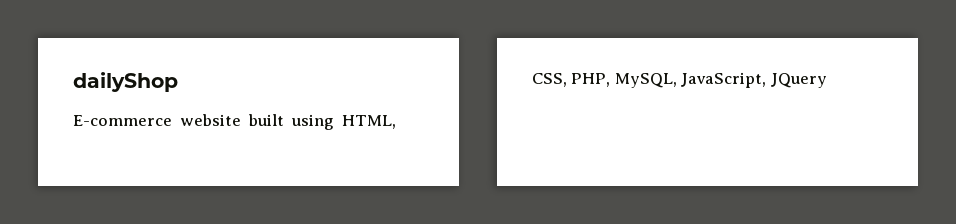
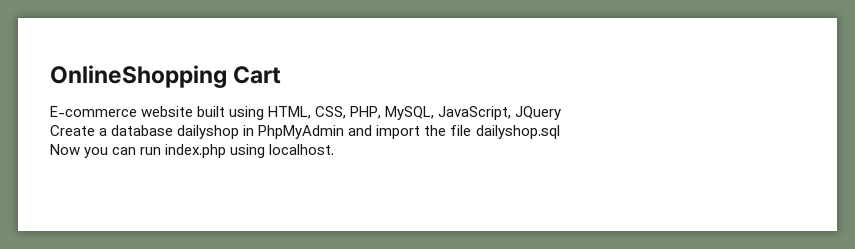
- dailyShop
+ OnlineShopping Cart
+ Create a database dailyshop in PhpMyAdmin and import the file dailyshop.sql
+ Now you can run index.php using localhost.

